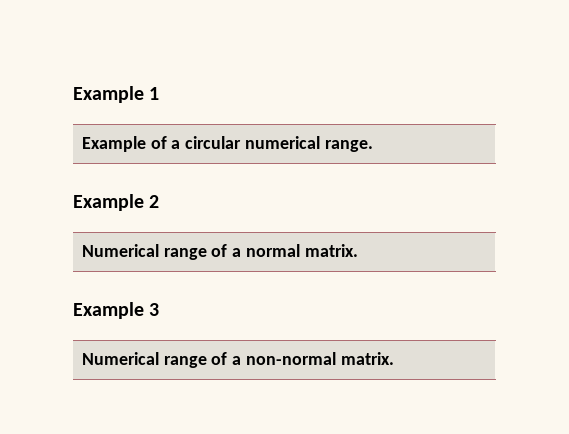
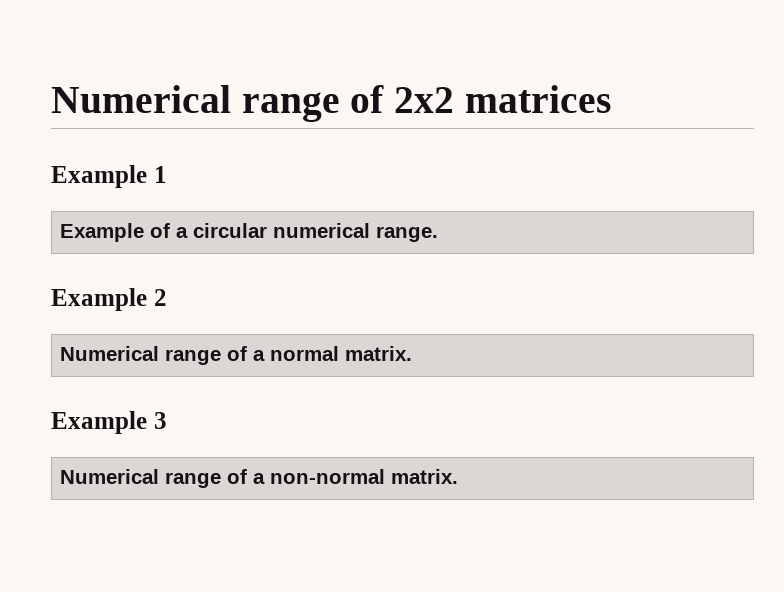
+ Numerical range of 2x2 matrices

